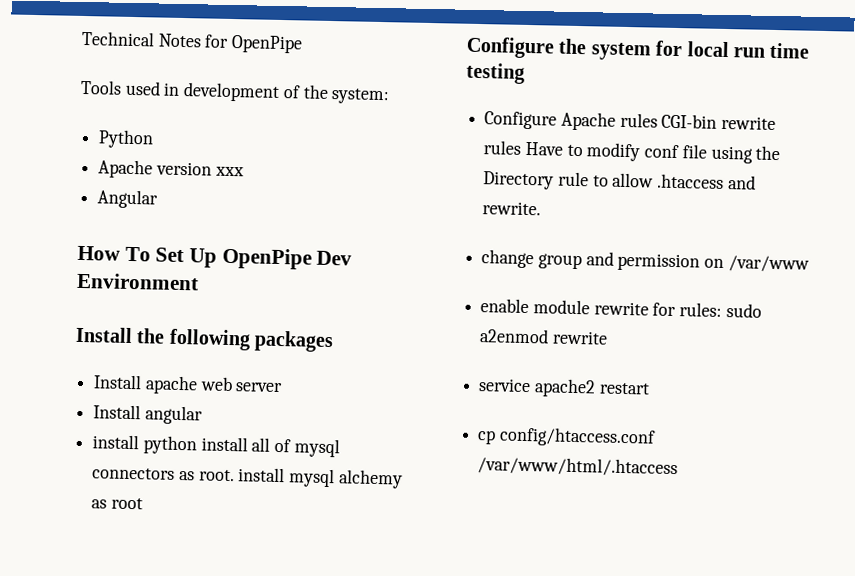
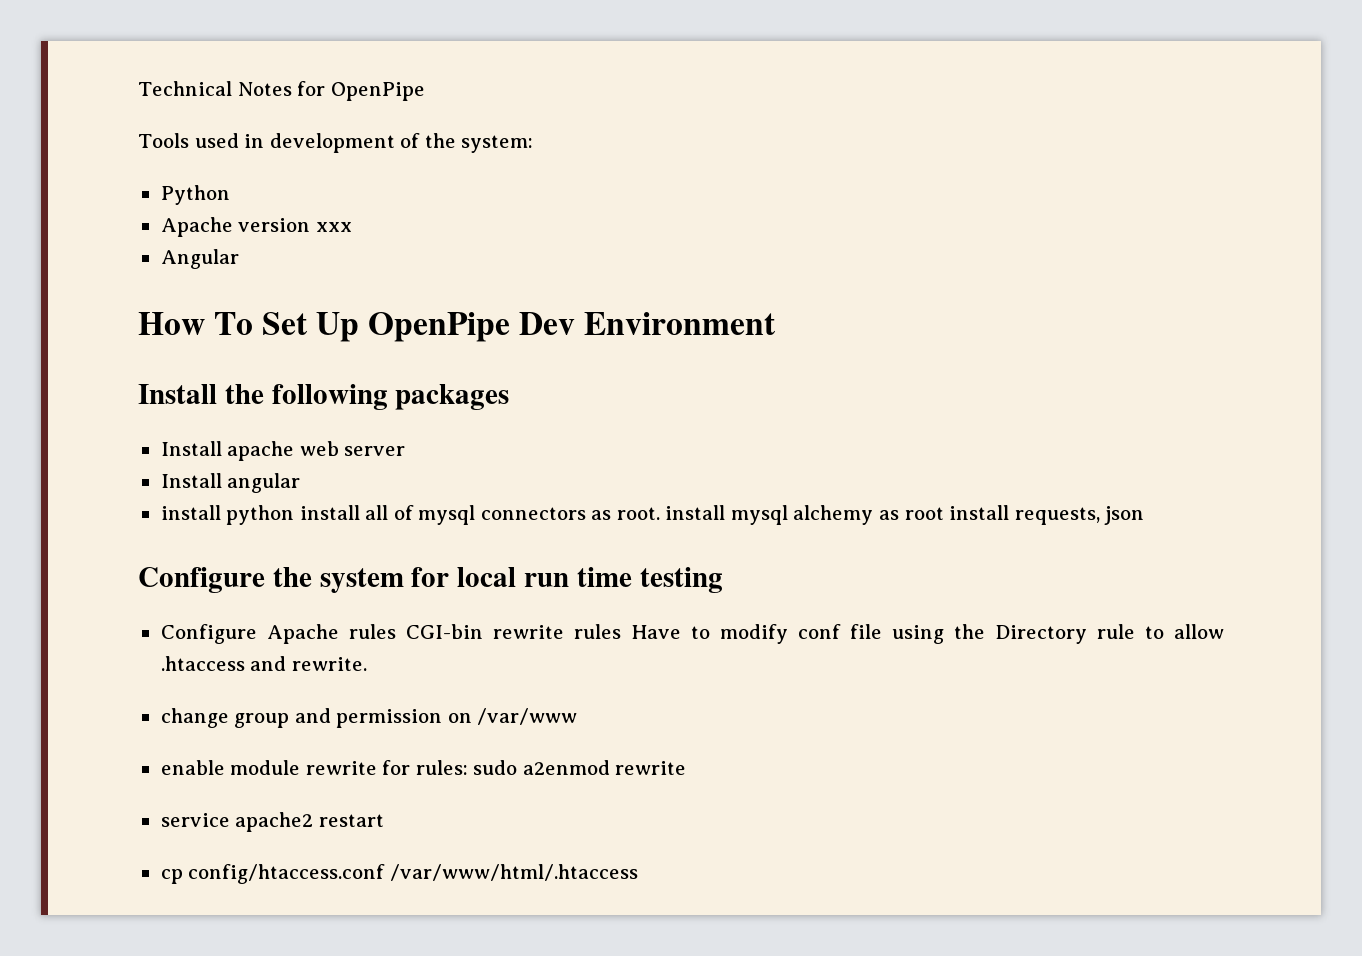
- install python install all of mysql connectors as root. install mysql alchemy as root
+ install python install all of mysql connectors as root. install mysql alchemy as root install requests, json

